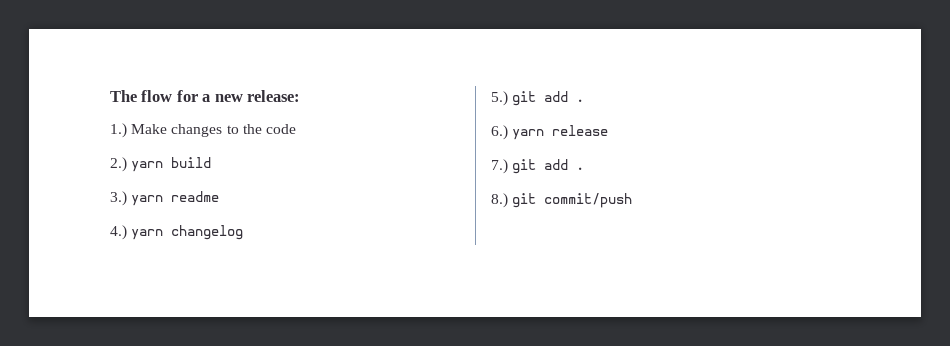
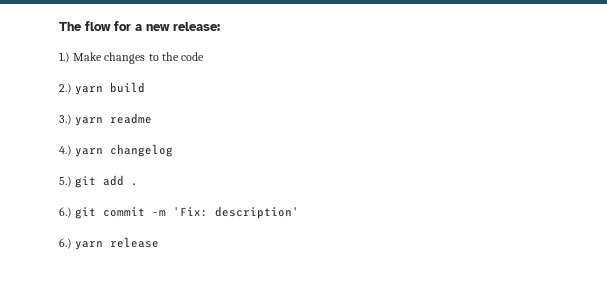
+ 6.) git commit -m 'Fix: description'
  6.) yarn release
- 7.) git add .
- 8.) git commit/push

